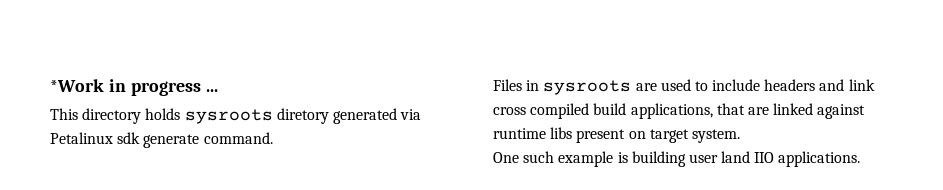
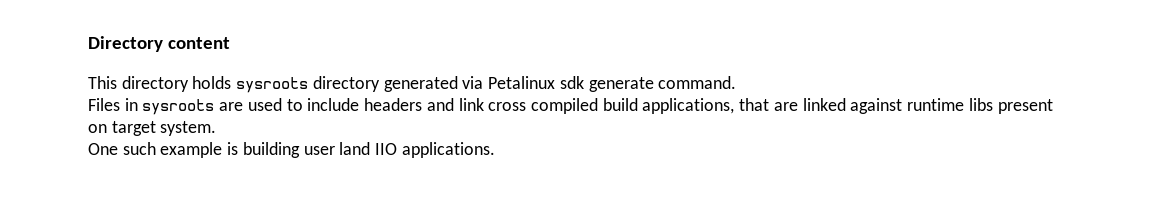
- *Work in progress ...
+ Directory content
- This directory holds sysroots diretory generated via Petalinux sdk generate command.
+ This directory holds sysroots directory generated via Petalinux sdk generate command.

